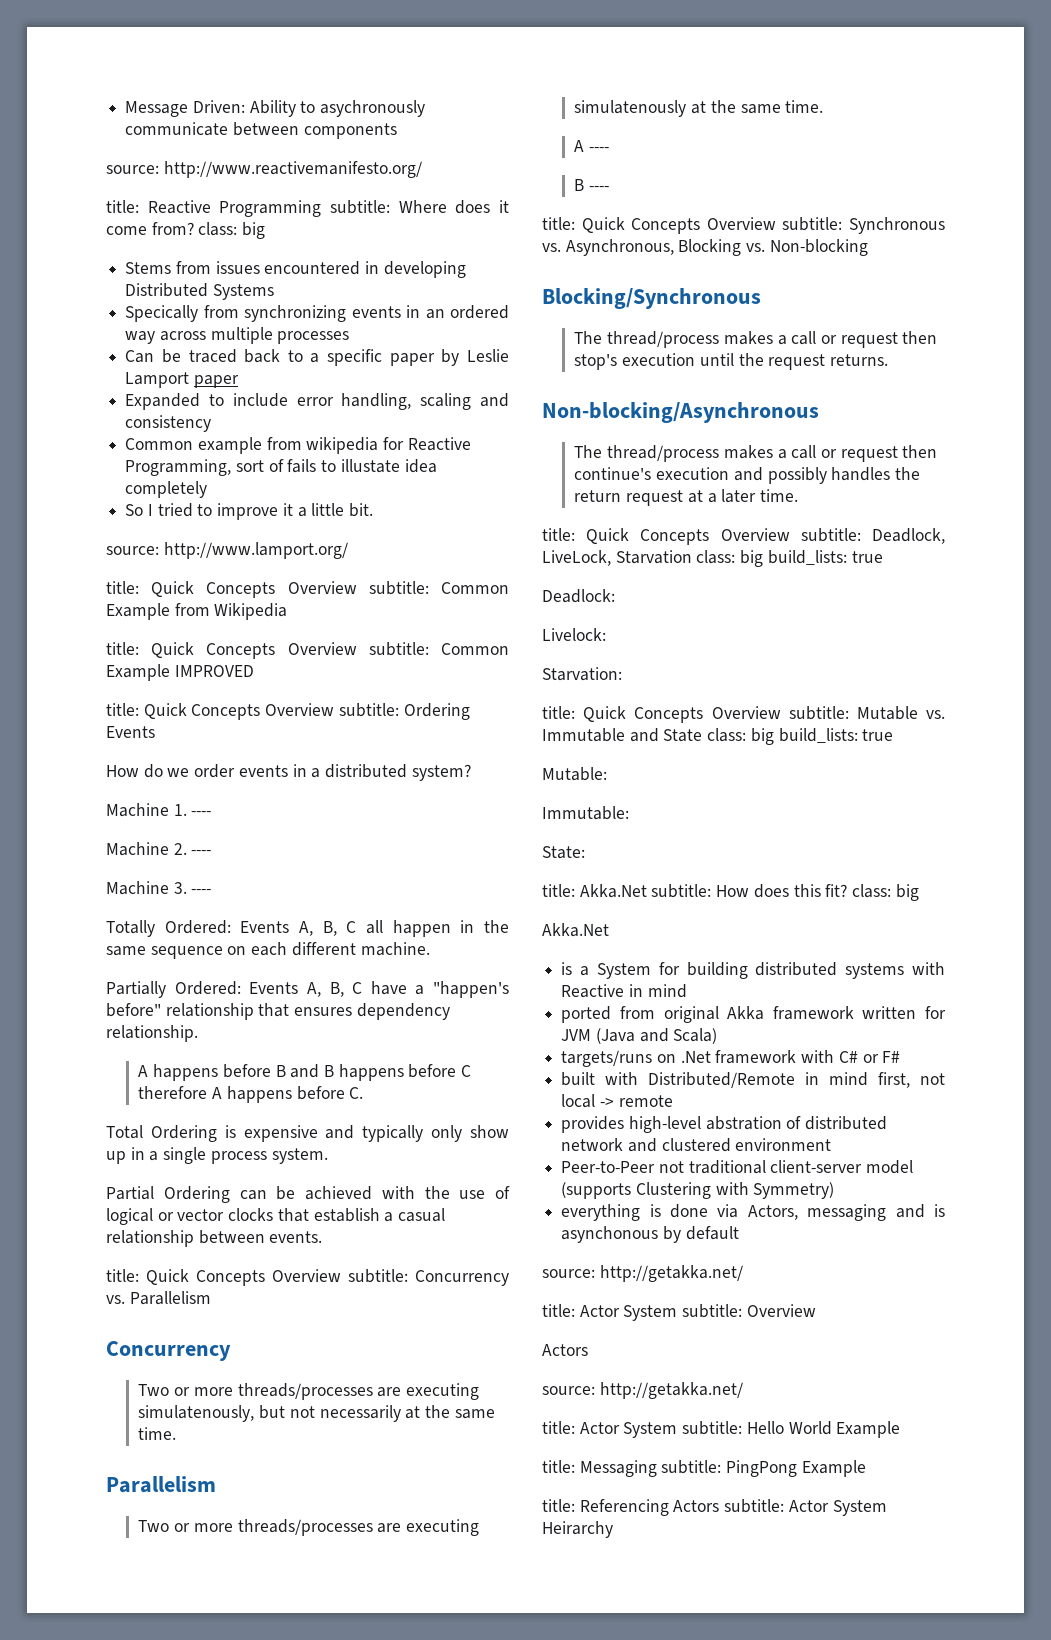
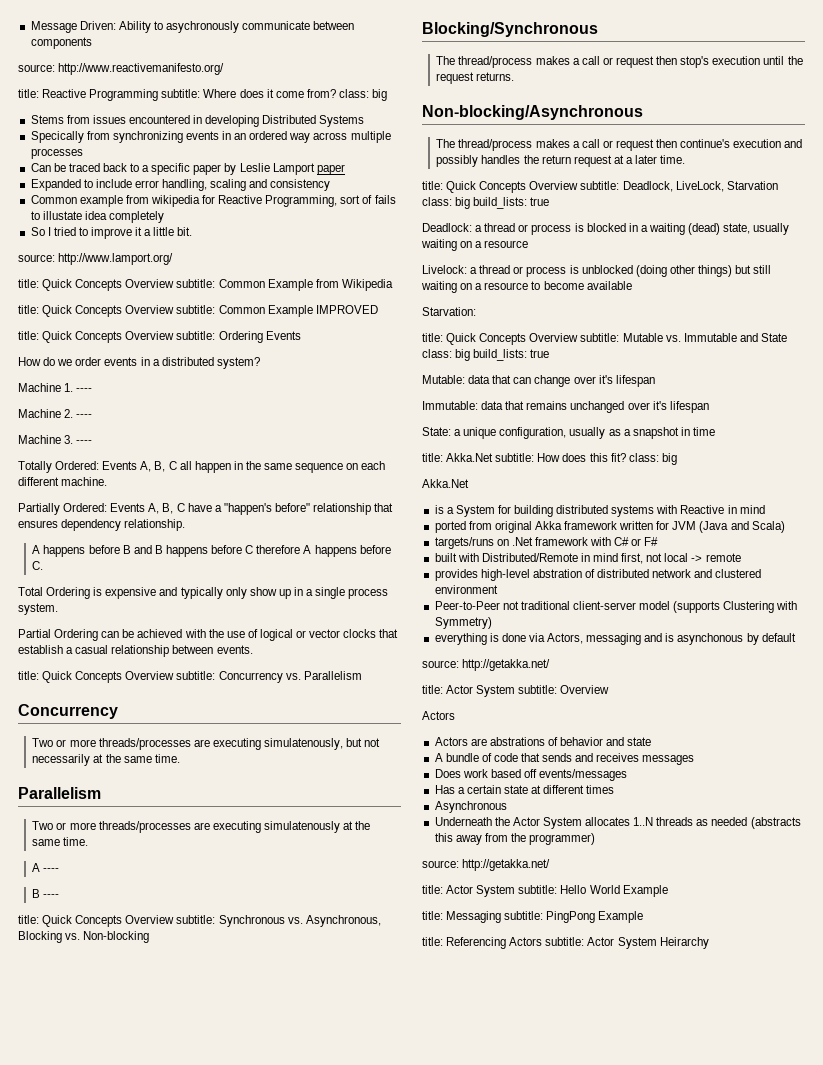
- Deadlock:
- Livelock:
+ Deadlock: a thread or process is blocked in a waiting (dead) state, usually waiting on a resource
+ Livelock: a thread or process is unblocked (doing other things) but still waiting on a resource to become available
- Mutable:
- Immutable:
- State:
+ Mutable: data that can change over it's lifespan
+ Immutable: data that remains unchanged over it's lifespan
+ State: a unique configuration, usually as a snapshot in time
+ Actors are abstrations of behavior and state
+ A bundle of code that sends and receives messages
+ Does work based off events/messages
+ Has a certain state at different times
+ Asynchronous
+ Underneath the Actor System allocates 1..N threads as needed (abstracts this away from the programmer)

